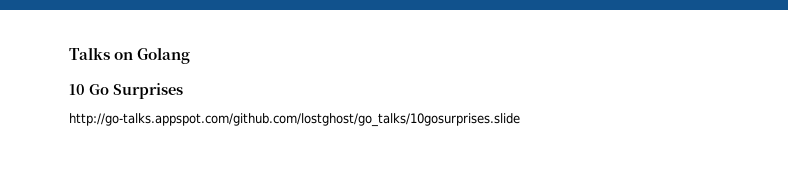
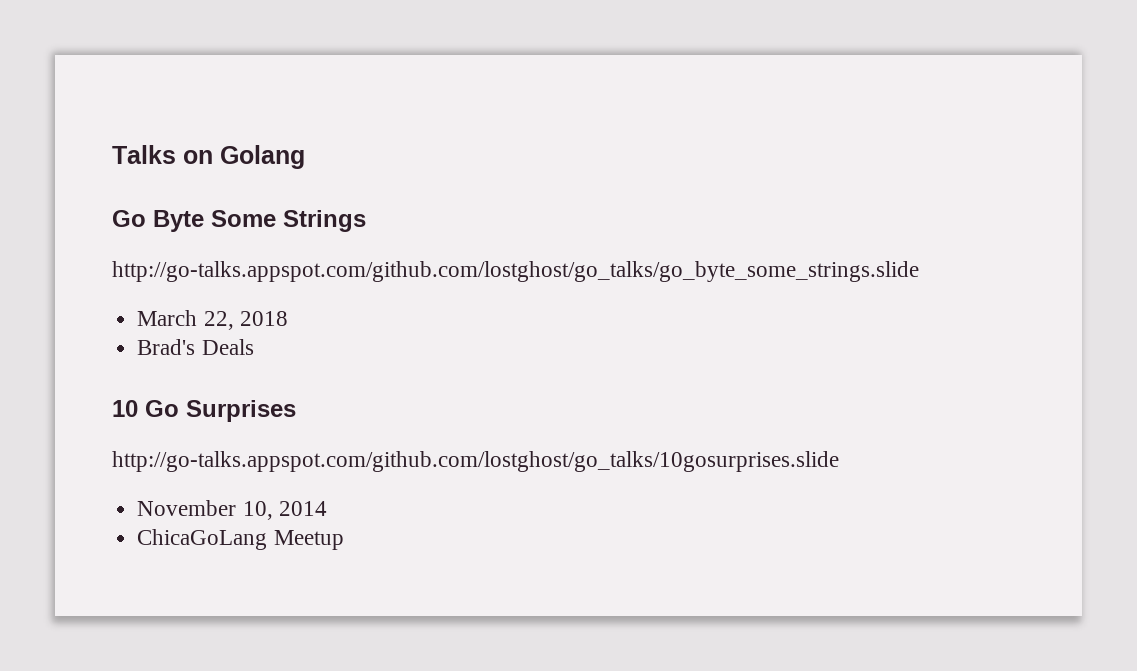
+ Go Byte Some Strings
+ http://go-talks.appspot.com/github.com/lostghost/go_talks/go_byte_some_strings.slide
+ March 22, 2018
+ Brad's Deals
+ November 10, 2014
+ ChicaGoLang Meetup

